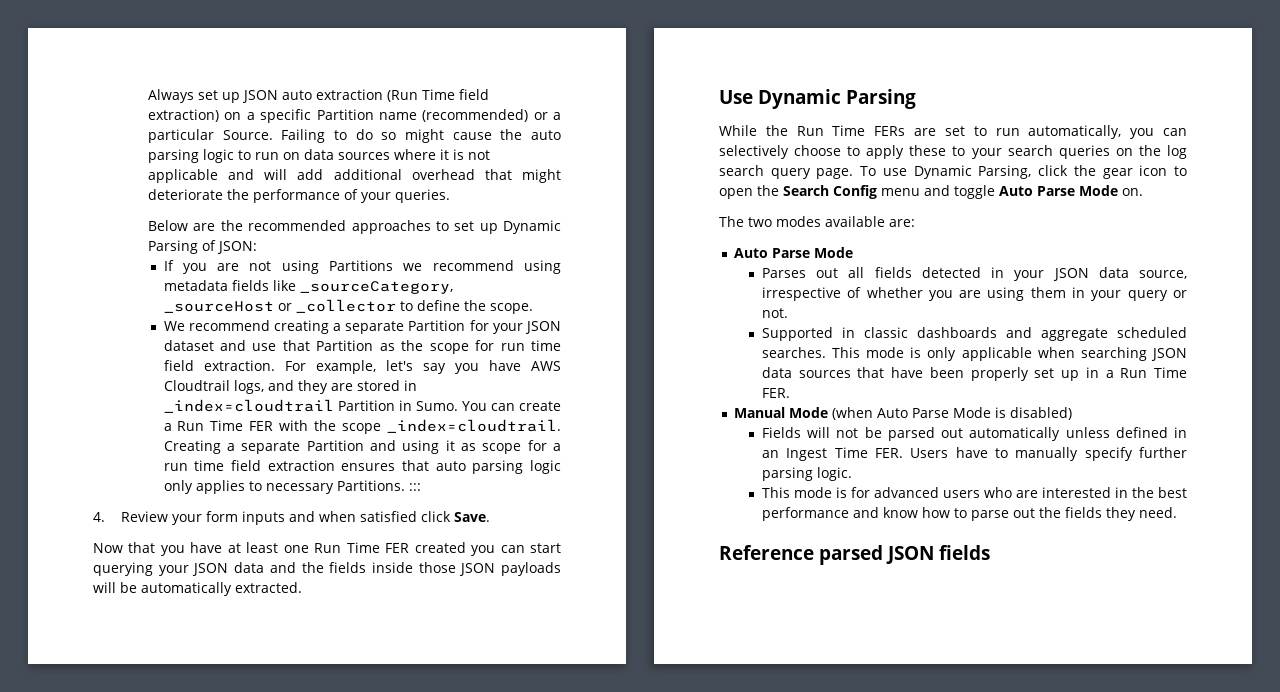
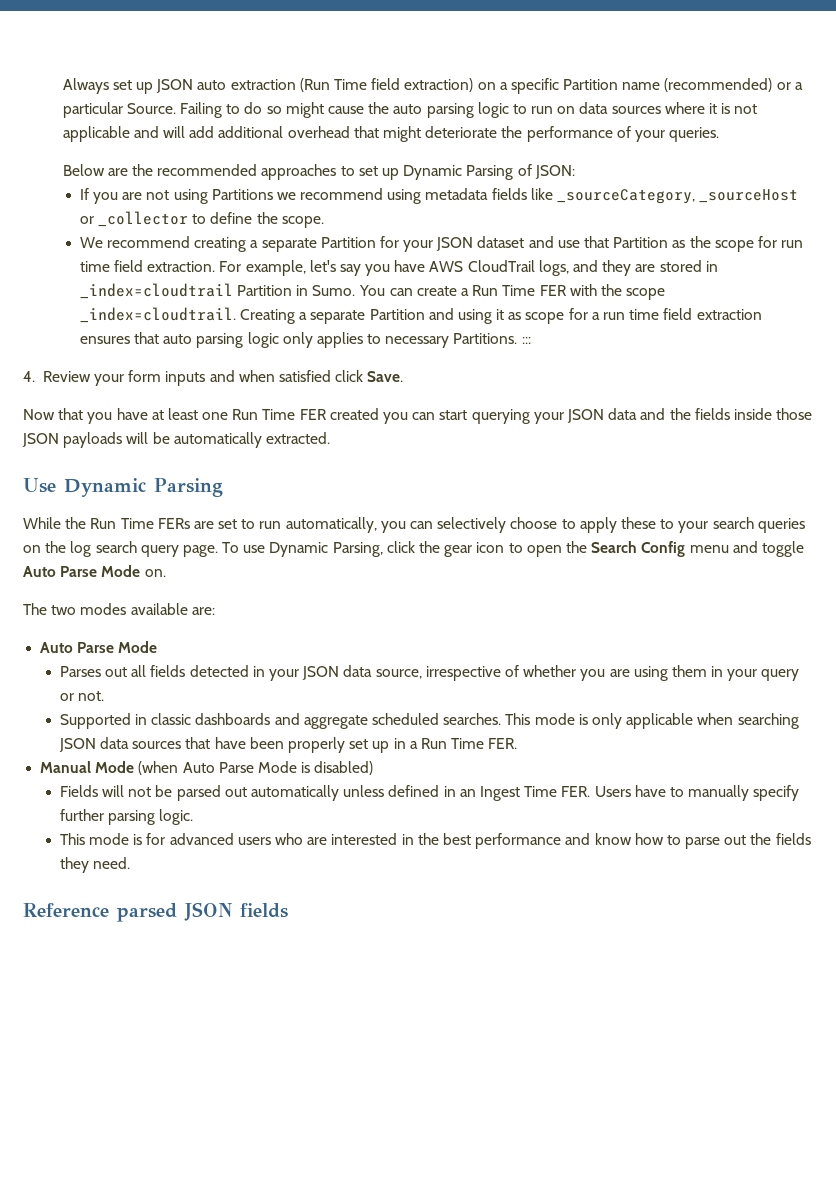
- For example, let's say you have AWS Cloudtrail logs, and they are stored in _index=cloudtrail Partition in Sumo.
+ For example, let's say you have AWS CloudTrail logs, and they are stored in _index=cloudtrail Partition in Sumo.

